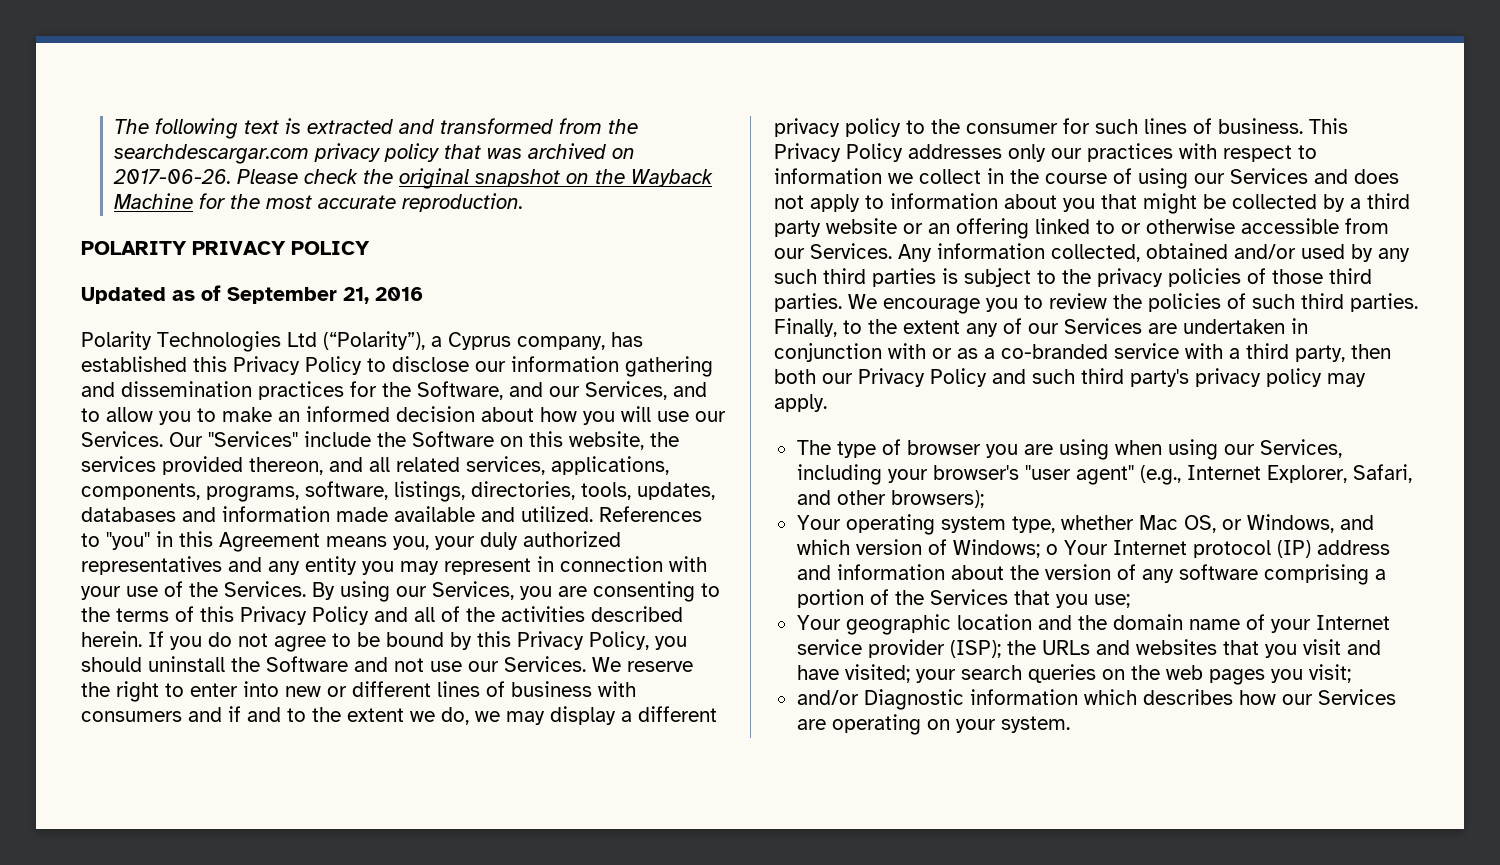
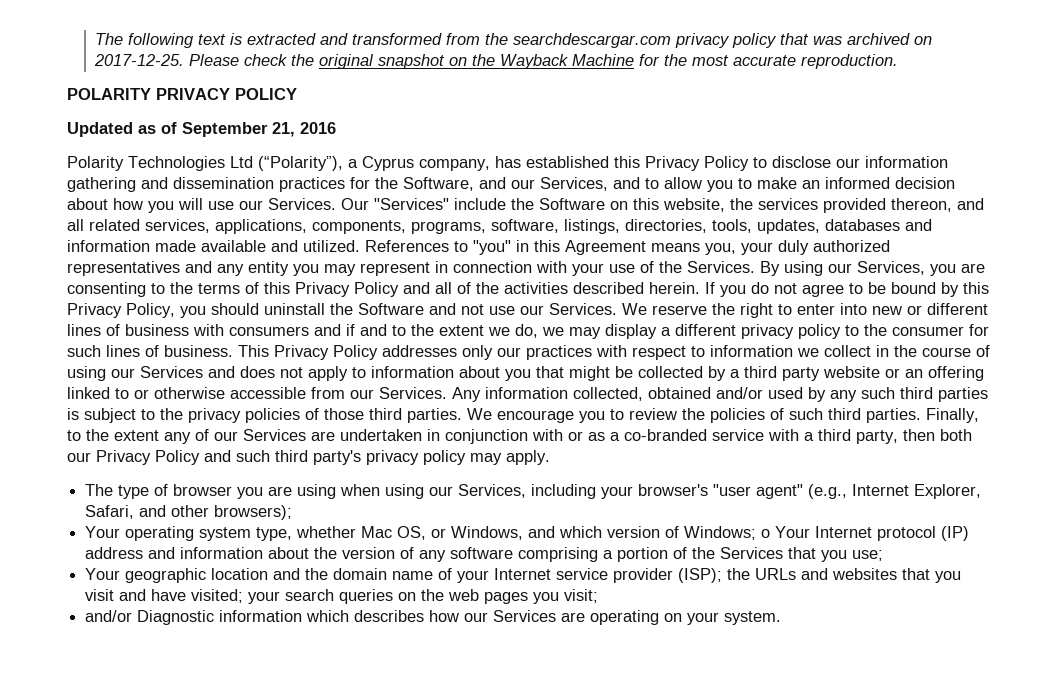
- The following text is extracted and transformed from the searchdescargar.com privacy policy that was archived on 2017-06-26.
+ The following text is extracted and transformed from the searchdescargar.com privacy policy that was archived on 2017-12-25.

